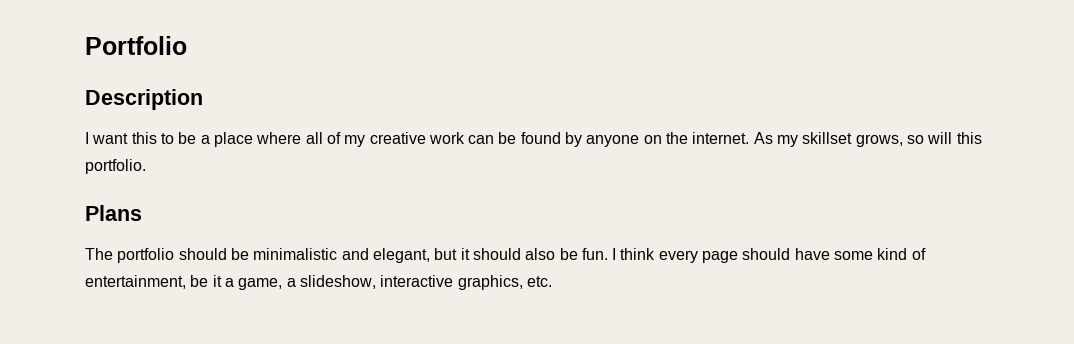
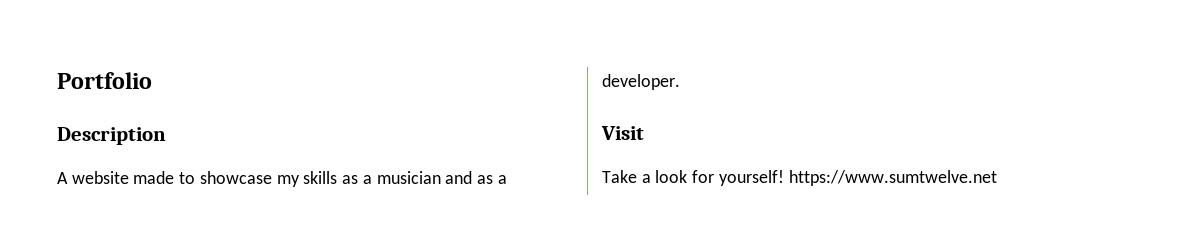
- I want this to be a place where all of my creative work can be found by anyone on the internet. As my skillset grows, so will this portfolio.
- Plans
- The portfolio should be minimalistic and elegant, but it should also be fun. I think every page should have some kind of entertainment, be it a game, a slideshow, interactive graphics, etc.
+ A website made to showcase my skills as a musician and as a developer.
+ Visit
+ Take a look for yourself! https://www.sumtwelve.net

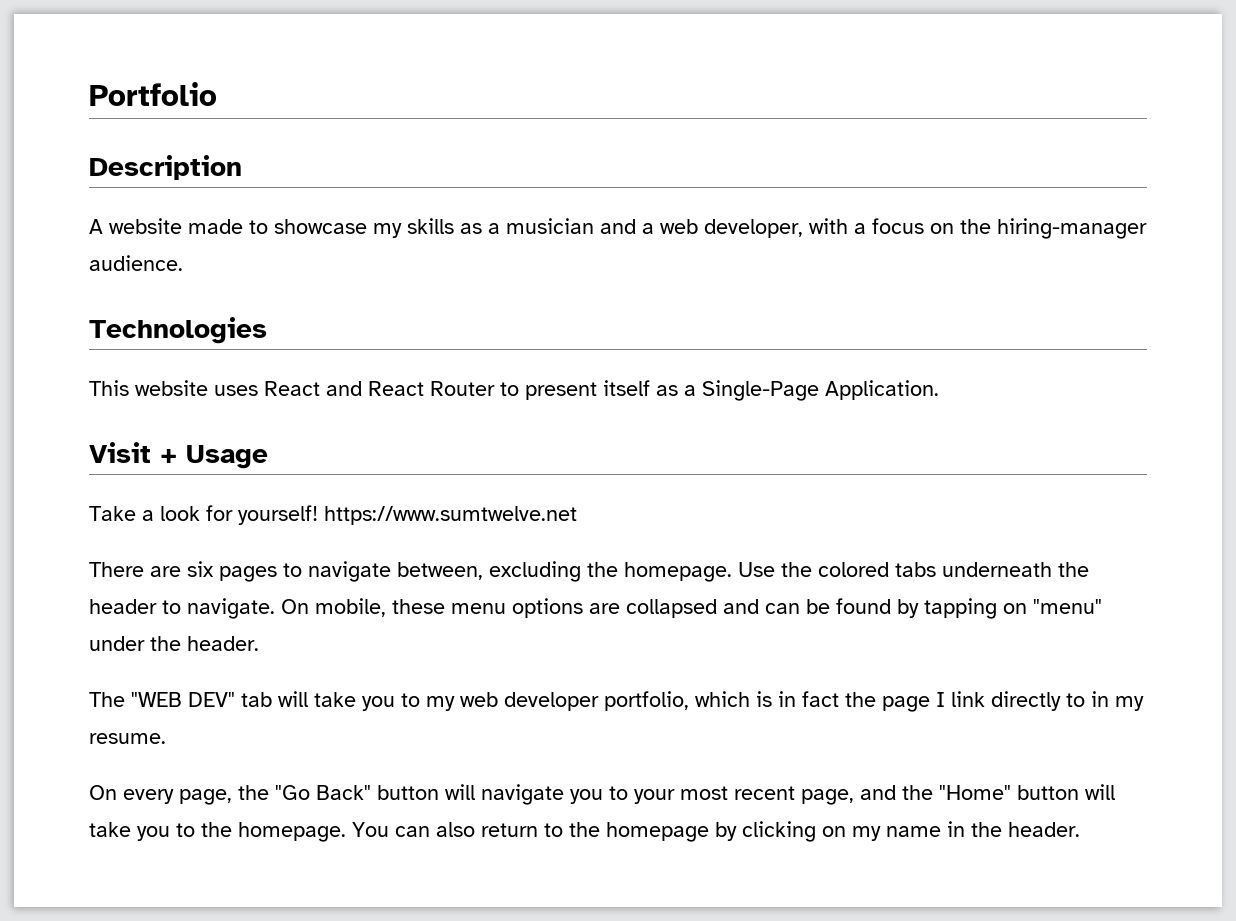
- A website made to showcase my skills as a musician and as a developer.
+ A website made to showcase my skills as a musician and a web developer, with a focus on the hiring-manager audience.
+ Technologies
+ This website uses React and React Router to present itself as a Single-Page Application.
- Visit
+ Visit + Usage
+ There are six pages to navigate between, excluding the homepage. Use the colored tabs underneath the header to navigate. On mobile, these menu options are collapsed and can be found by tapping on "menu" under the header.
+ The "WEB DEV" tab will take you to my web developer portfolio, which is in fact the page I link directly to in my resume.
+ On every page, the "Go Back" button will navigate you to your most recent page, and the "Home" button will take you to the homepage. You can also return to the homepage by clicking on my name in the header.

